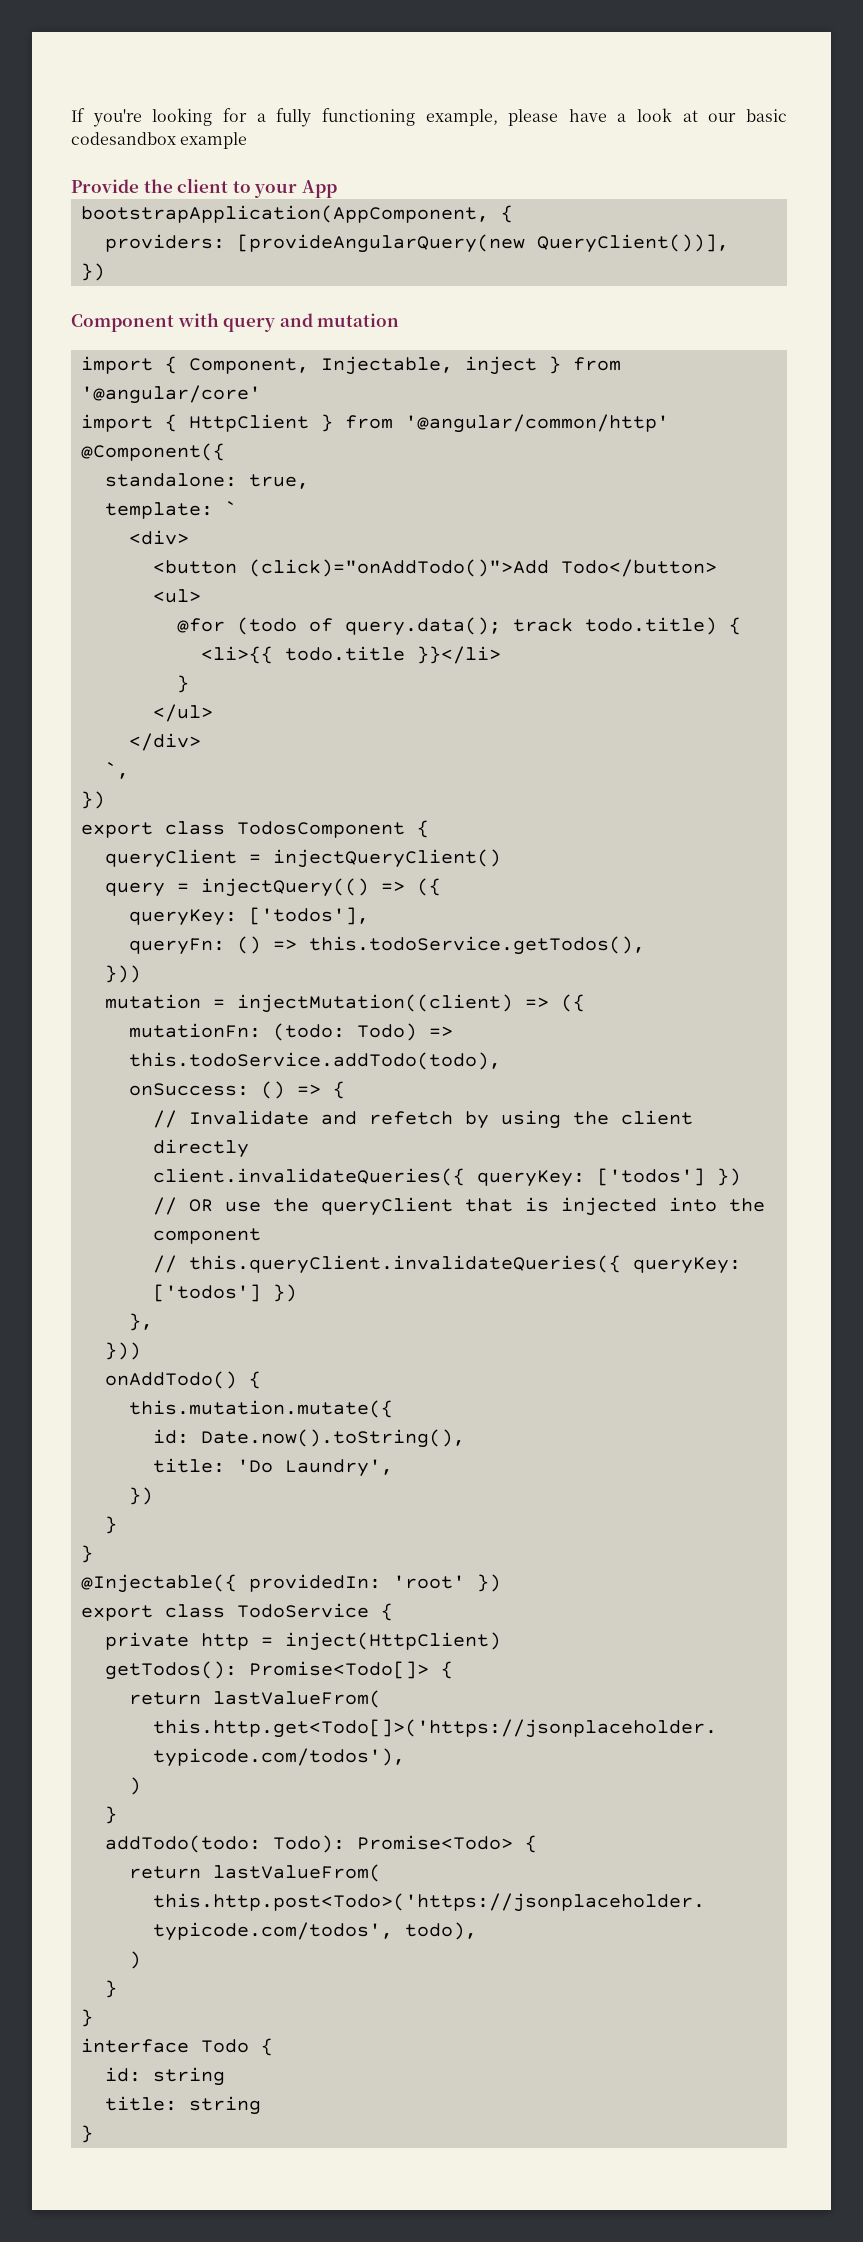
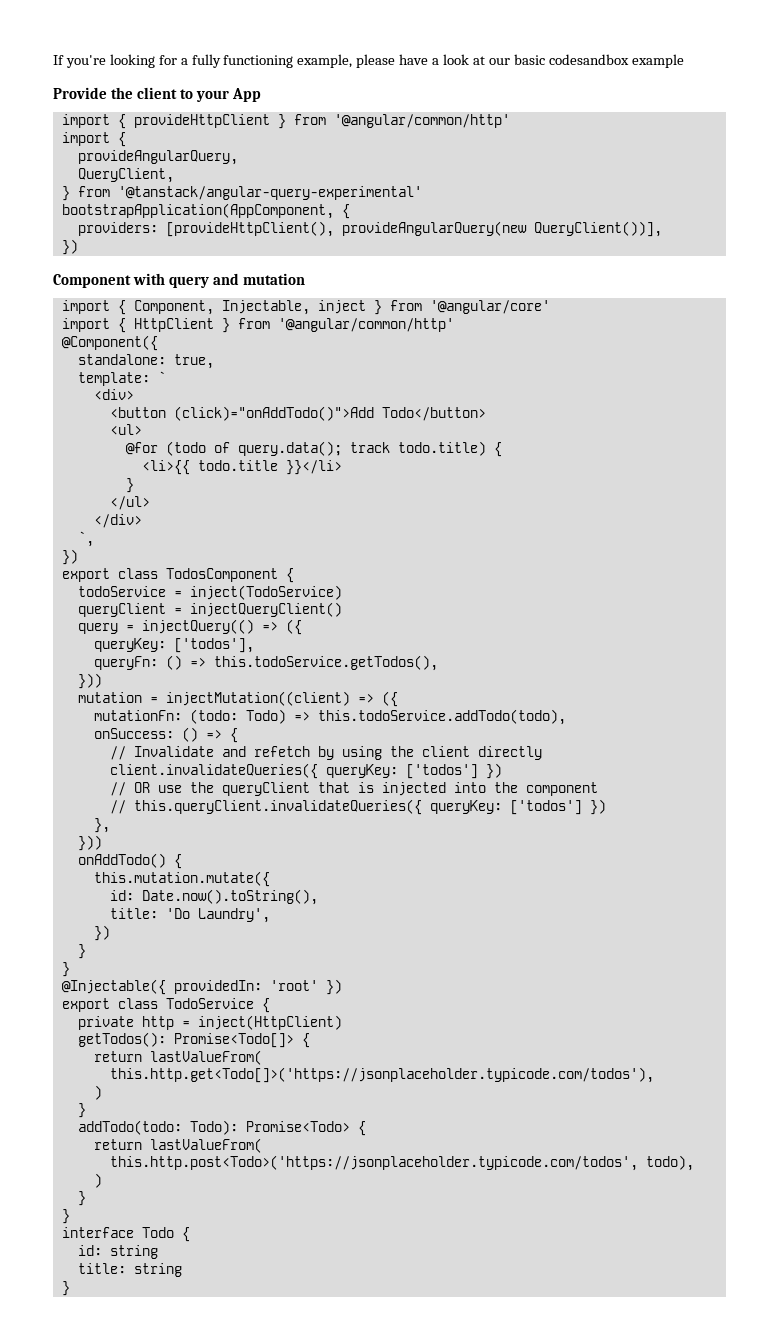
+ import { provideHttpClient } from '@angular/common/http'
+ import {
+ provideAngularQuery,
+ QueryClient,
+ } from '@tanstack/angular-query-experimental'
- providers: [provideAngularQuery(new QueryClient())],
+ providers: [provideHttpClient(), provideAngularQuery(new QueryClient())],
+ todoService = inject(TodoService)

